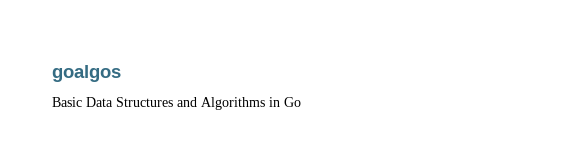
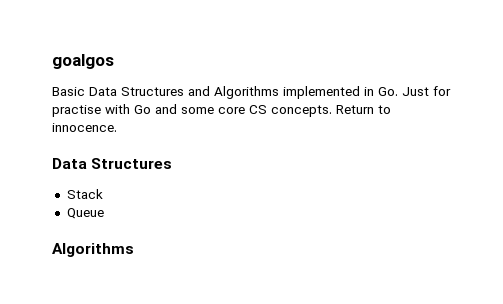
- Basic Data Structures and Algorithms in Go
+ Basic Data Structures and Algorithms implemented in Go. Just for practise with Go and some core CS concepts. Return to innocence.
+ Data Structures
+ Stack
+ Queue
+ Algorithms

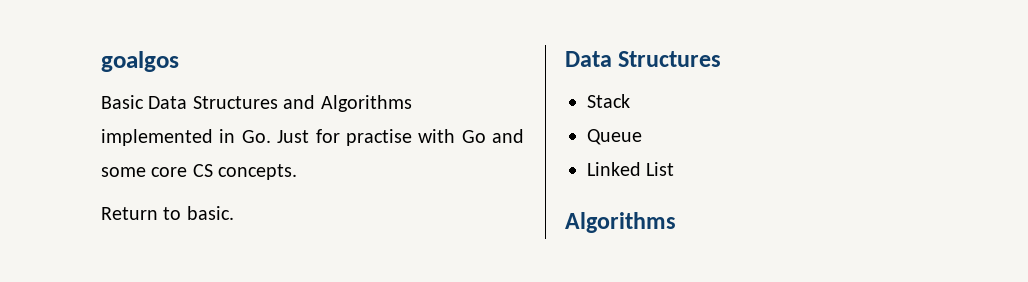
- Basic Data Structures and Algorithms implemented in Go. Just for practise with Go and some core CS concepts. Return to innocence.
+ Basic Data Structures and Algorithms implemented in Go. Just for practise with Go and some core CS concepts.
+ Return to basic.
+ Linked List

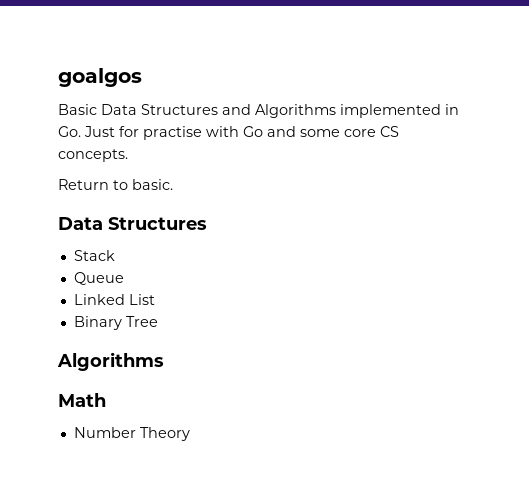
  Linked List
+ Binary Tree
  Algorithms
+ Math
+ Number Theory

